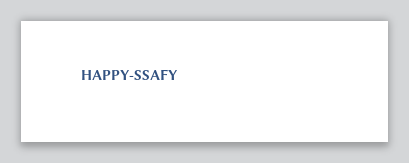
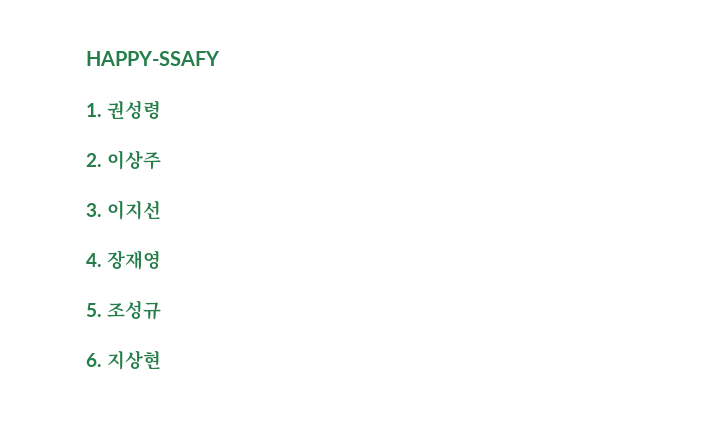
+ 1. 권성령
+ 2. 이상주
+ 3. 이지선
+ 4. 장재영
+ 5. 조성규
+ 6. 지상현

